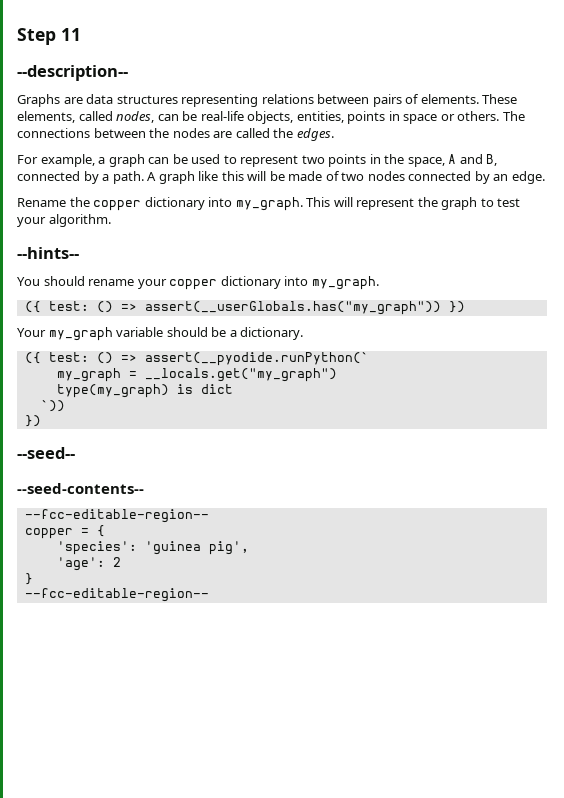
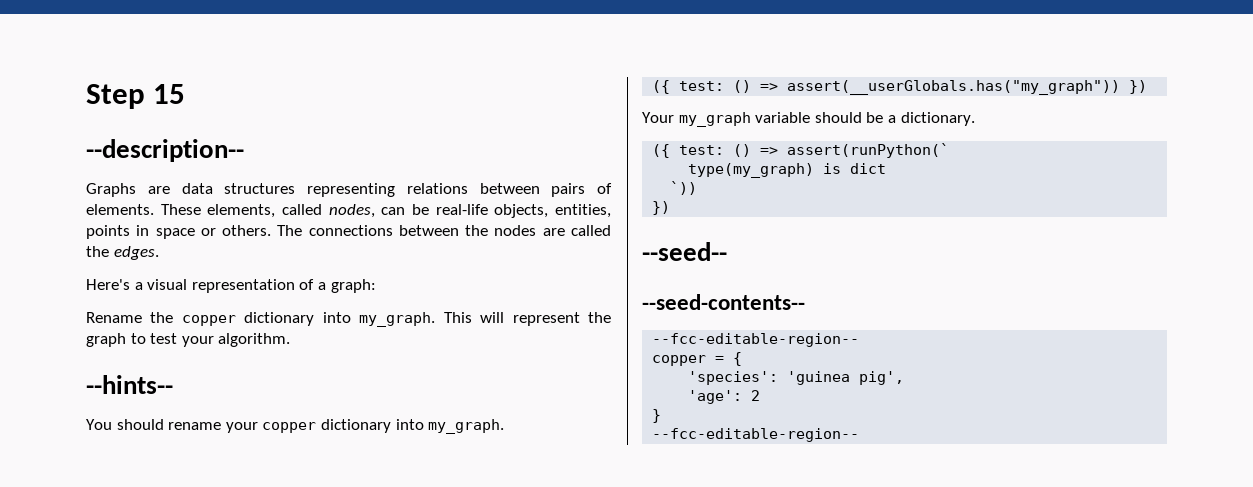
- Step 11
+ Step 15
- For example, a graph can be used to represent two points in the space, A and B, connected by a path. A graph like this will be made of two nodes connected by an edge.
+ Here's a visual representation of a graph:
- ({ test: () => assert(__pyodide.runPython(`
- my_graph = __locals.get("my_graph")
+ ({ test: () => assert(runPython(`

